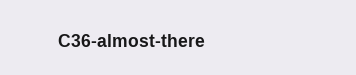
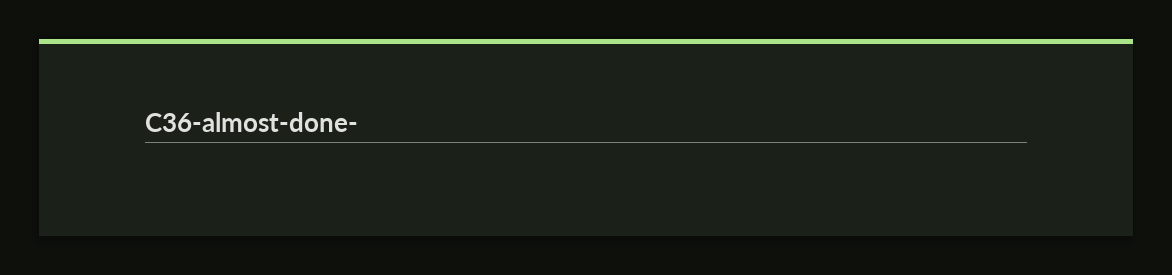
- C36-almost-there
+ C36-almost-done-

